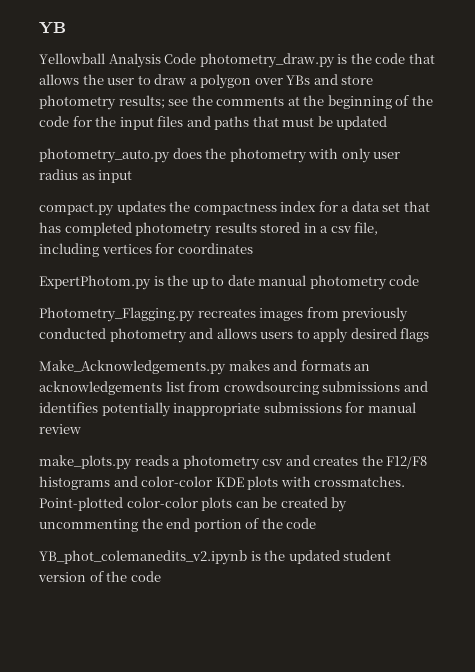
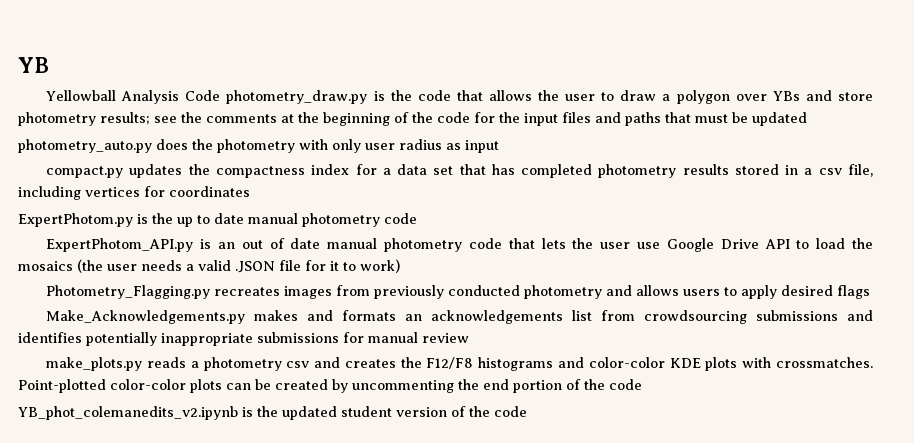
+ ExpertPhotom_API.py is an out of date manual photometry code that lets the user use Google Drive API to load the mosaics (the user needs a valid .JSON file for it to work)

